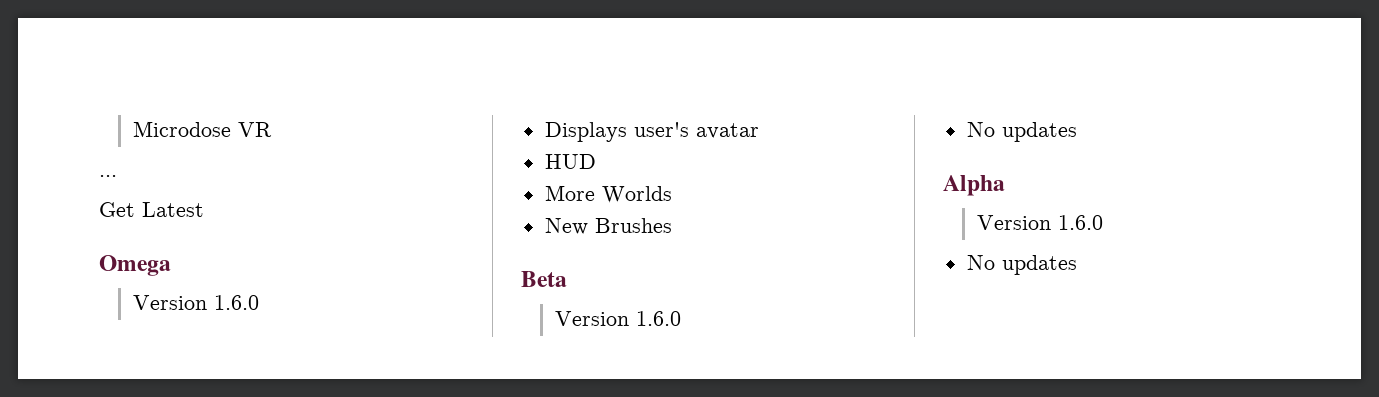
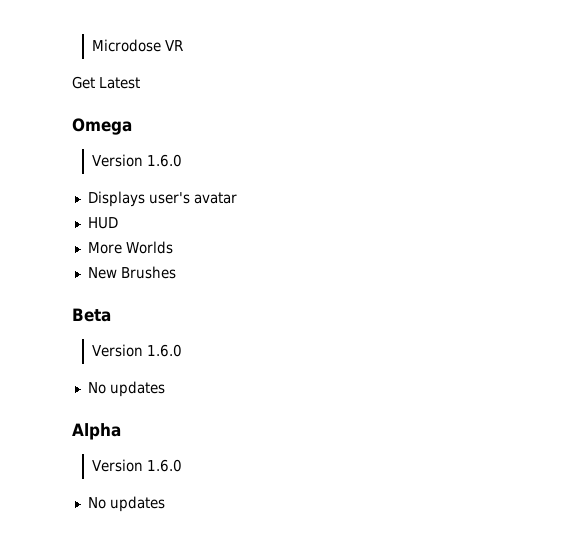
- ...

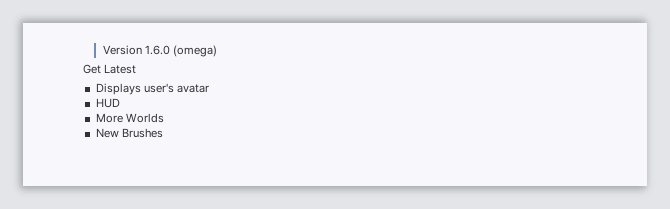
- Microdose VR
+ Version 1.6.0 (omega)
- Omega
- Version 1.6.0
- Beta
- Version 1.6.0
- No updates
- Alpha
- Version 1.6.0
- No updates

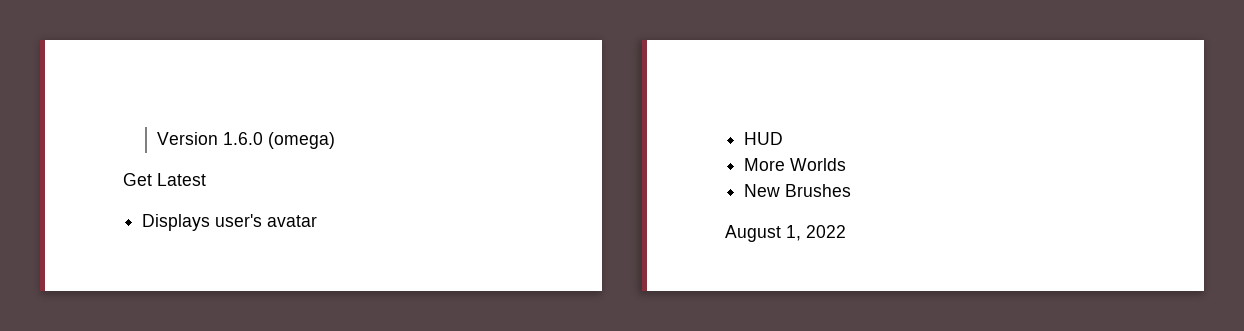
+ August 1, 2022

